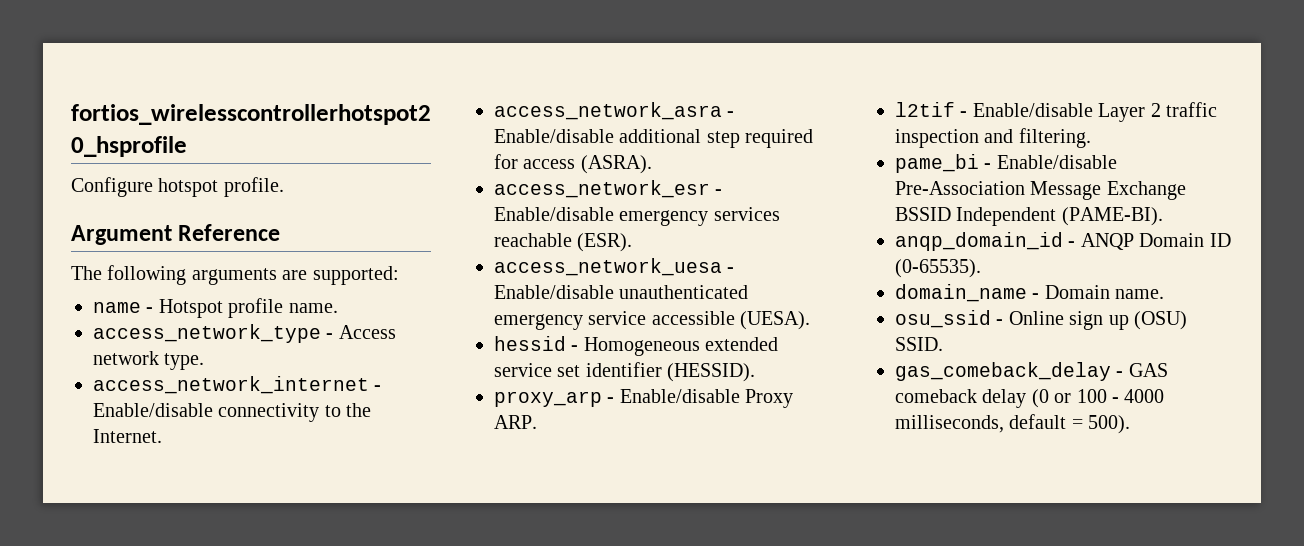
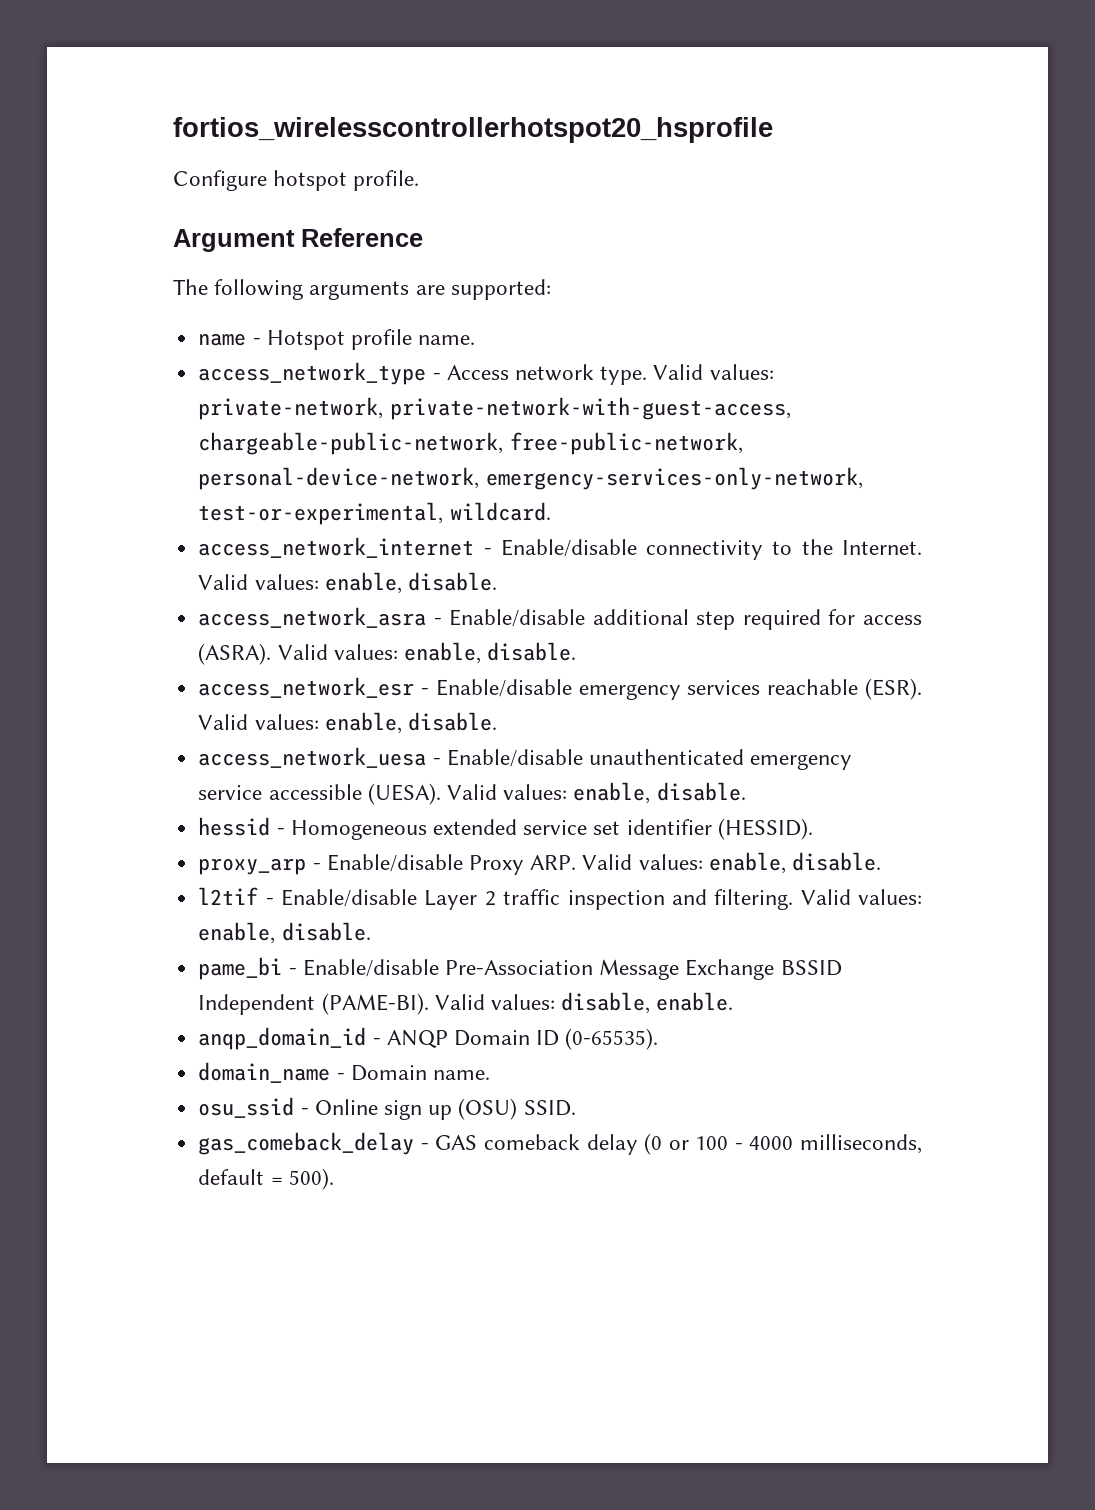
+ Valid values: private-network, private-network-with-guest-access, chargeable-public-network, free-public-network, personal-device-network, emergency-services-only-network, test-or-experimental, wildcard.
- access_network_internet - Enable/disable connectivity to the Internet.
+ access_network_internet - Enable/disable connectivity to the Internet. Valid values: enable, disable.
- access_network_asra - Enable/disable additional step required for access (ASRA).
+ access_network_asra - Enable/disable additional step required for access (ASRA). Valid values: enable, disable.
- access_network_esr - Enable/disable emergency services reachable (ESR).
+ access_network_esr - Enable/disable emergency services reachable (ESR). Valid values: enable, disable.
- access_network_uesa - Enable/disable unauthenticated emergency service accessible (UESA).
+ access_network_uesa - Enable/disable unauthenticated emergency service accessible (UESA). Valid values: enable, disable.
- proxy_arp - Enable/disable Proxy ARP.
+ proxy_arp - Enable/disable Proxy ARP. Valid values: enable, disable.
- l2tif - Enable/disable Layer 2 traffic inspection and filtering.
+ l2tif - Enable/disable Layer 2 traffic inspection and filtering. Valid values: enable, disable.
+ Valid values: disable, enable.

